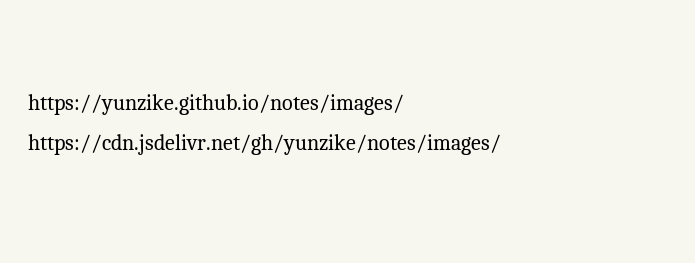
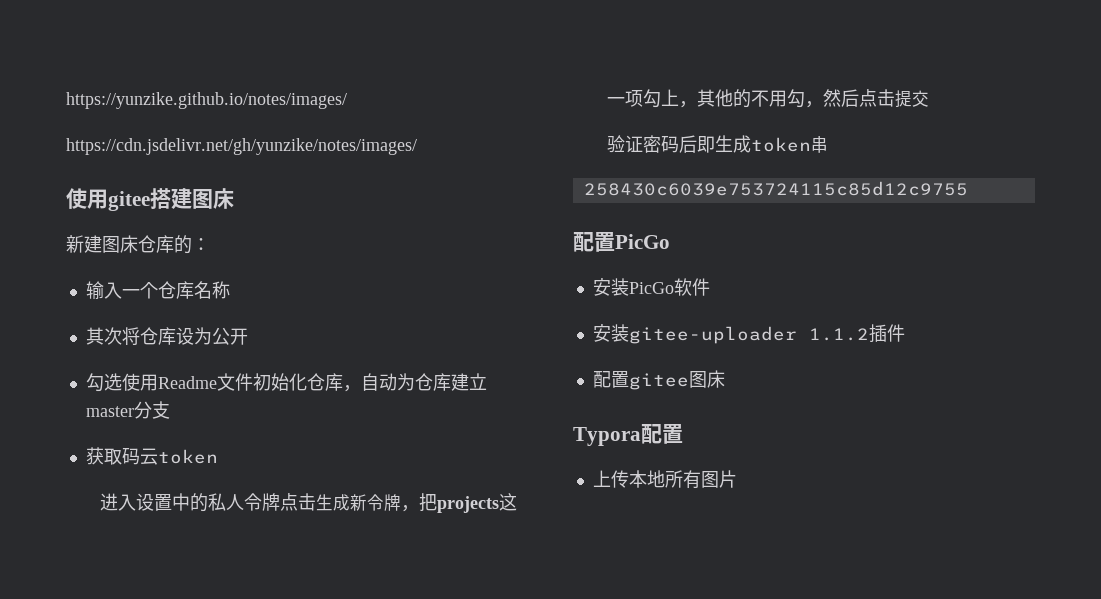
+ 使用gitee搭建图床
+ 新建图床仓库的：
+ 输入一个仓库名称
+ 其次将仓库设为公开
+ 勾选使用Readme文件初始化仓库，自动为仓库建立master分支
+ 获取码云token
+ 进入设置中的私人令牌点击生成新令牌，把projects这一项勾上，其他的不用勾，然后点击提交
+ 验证密码后即生成token串
+ 258430c6039e753724115c85d12c9755
+ 配置PicGo
+ 安装PicGo软件
+ 安装gitee-uploader 1.1.2插件
+ 配置gitee图床
+ Typora配置
+ 上传本地所有图片

